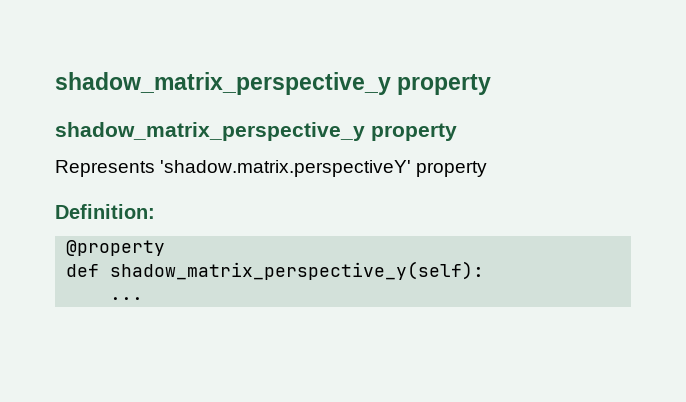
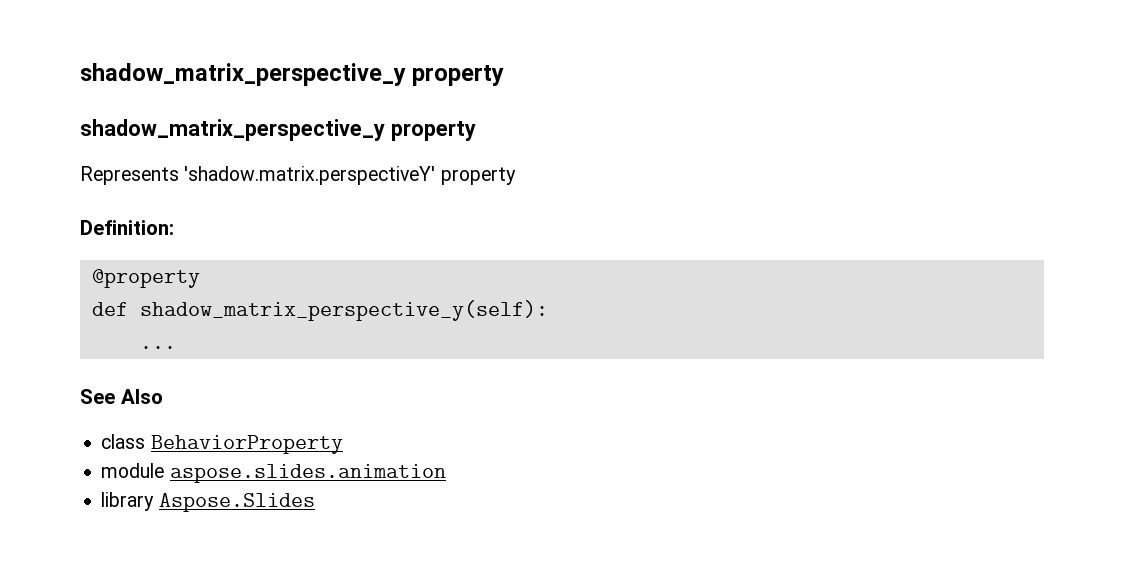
+ See Also
+ class BehaviorProperty
+ module aspose.slides.animation
+ library Aspose.Slides

